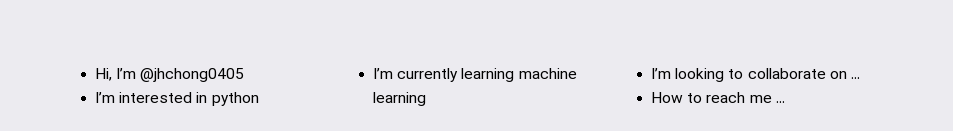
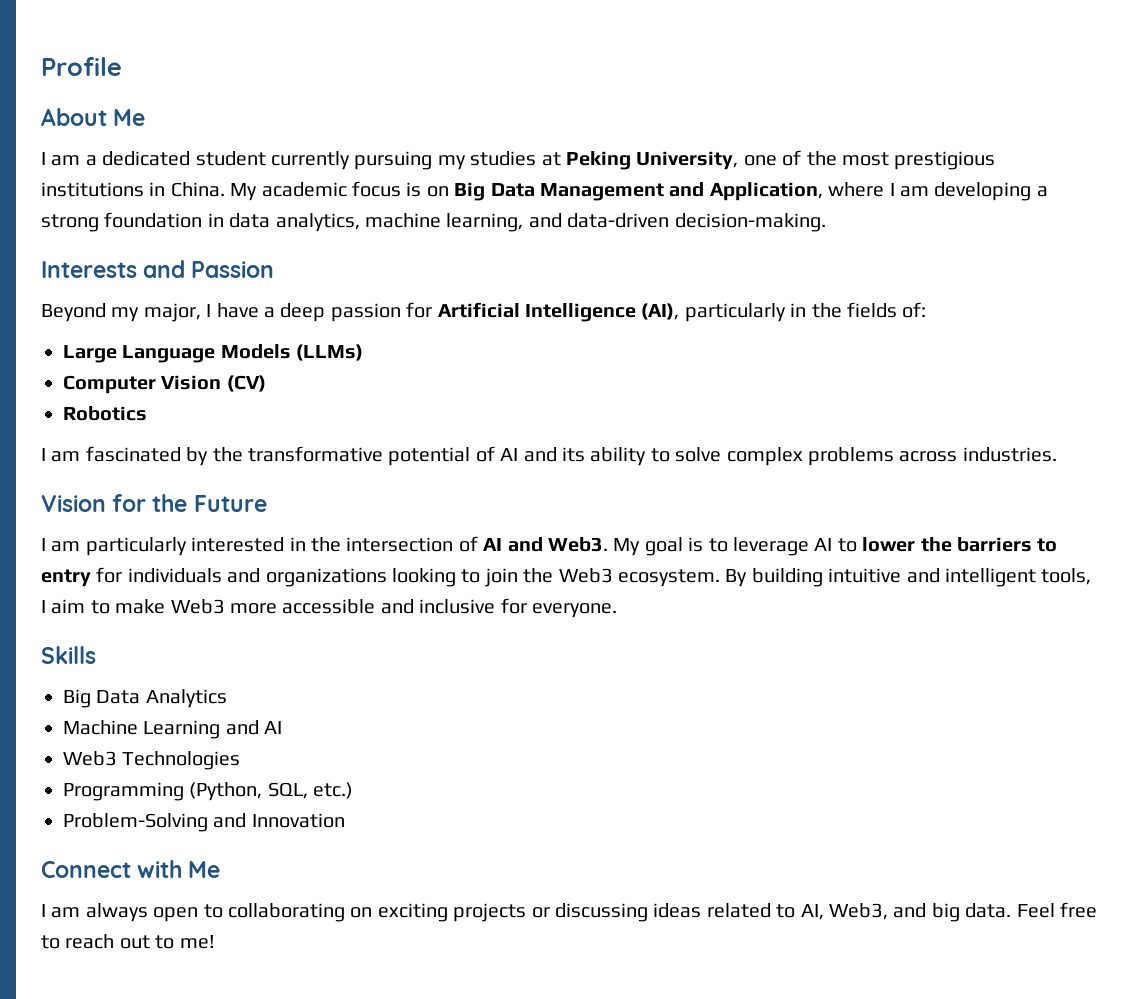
- Hi, I’m @jhchong0405
- I’m interested in python
- I’m currently learning machine learning
- I’m looking to collaborate on ...
- How to reach me ...
+ Profile
+ About Me
+ I am a dedicated student currently pursuing my studies at Peking University, one of the most prestigious institutions in China. My academic focus is on Big Data Management and Application, where I am developing a strong foundation in data analytics, machine learning, and data-driven decision-making.
+ Interests and Passion
+ Beyond my major, I have a deep passion for Artificial Intelligence (AI), particularly in the fields of:
+ Large Language Models (LLMs)
+ Computer Vision (CV)
+ Robotics
+ I am fascinated by the transformative potential of AI and its ability to solve complex problems across industries.
+ Vision for the Future
+ I am particularly interested in the intersection of AI and Web3. My goal is to leverage AI to lower the barriers to entry for individuals and organizations looking to join the Web3 ecosystem. By building intuitive and intelligent tools, I aim to make Web3 more accessible and inclusive for everyone.
+ Skills
+ Big Data Analytics
+ Machine Learning and AI
+ Web3 Technologies
+ Programming (Python, SQL, etc.)
+ Problem-Solving and Innovation
+ Connect with Me
+ I am always open to collaborating on exciting projects or discussing ideas related to AI, Web3, and big data. Feel free to reach out to me!

